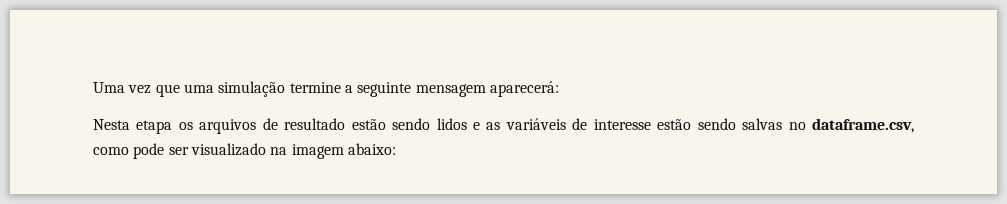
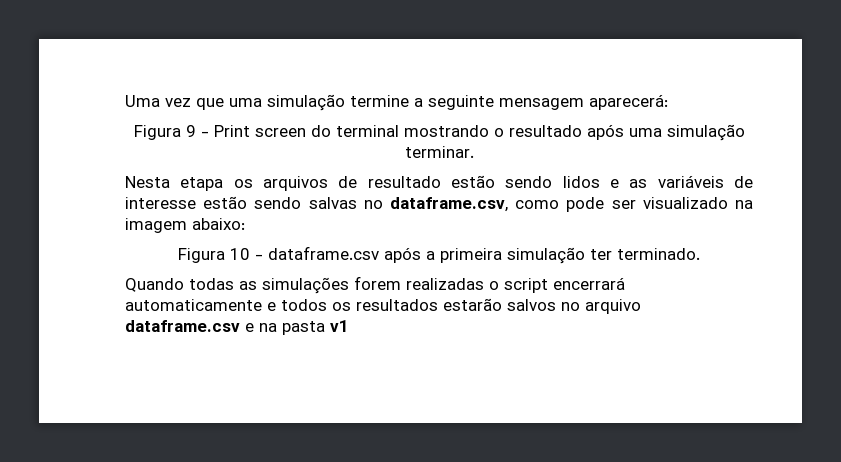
+ Figura 9 - Print screen do terminal mostrando o resultado após uma simulação terminar.
+ Figura 10 - dataframe.csv após a primeira simulação ter terminado.
+ Quando todas as simulações forem realizadas o script encerrará automaticamente e todos os resultados estarão salvos no arquivo dataframe.csv e na pasta v1

